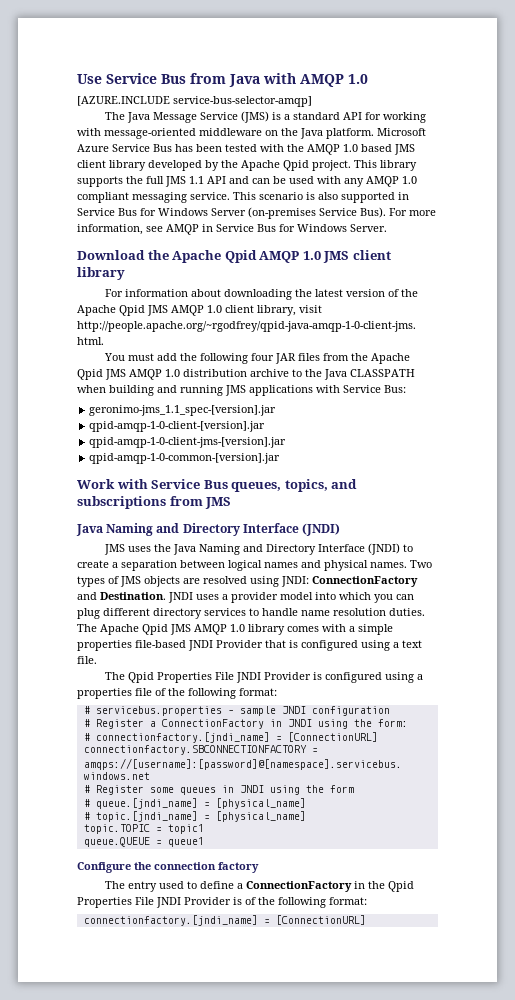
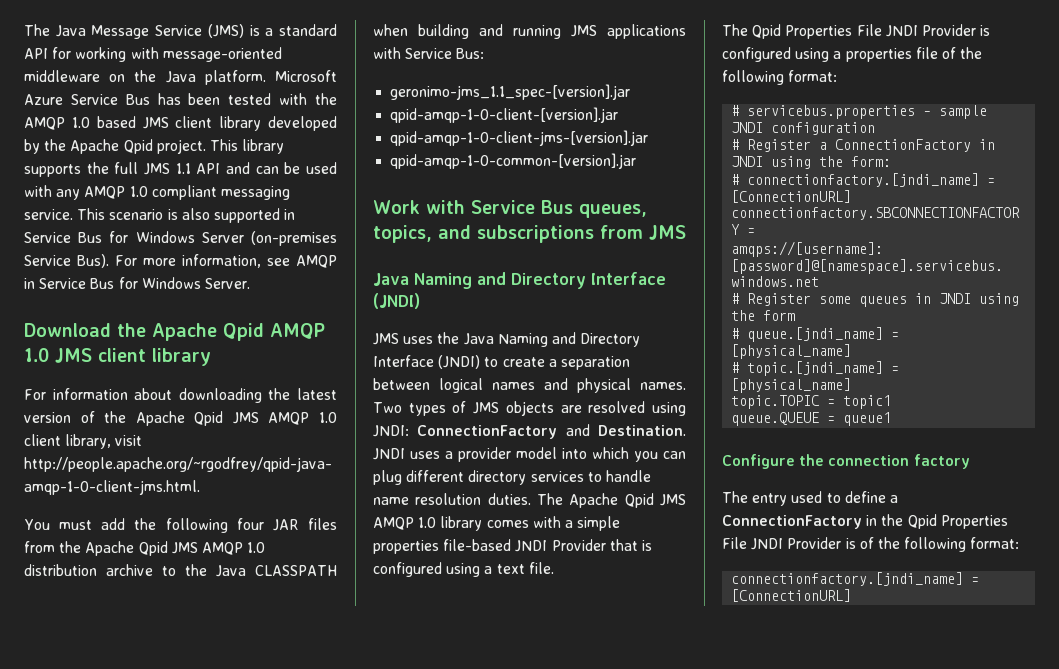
- Use Service Bus from Java with AMQP 1.0
- [AZURE.INCLUDE service-bus-selector-amqp]

